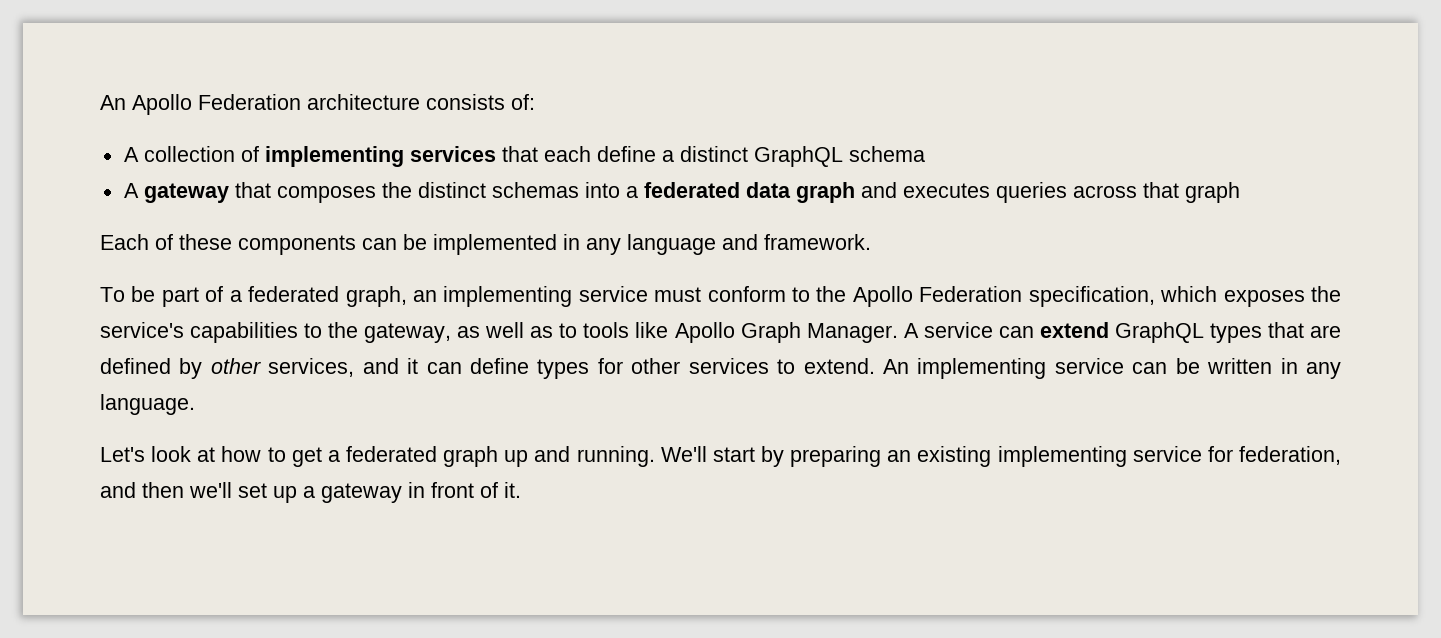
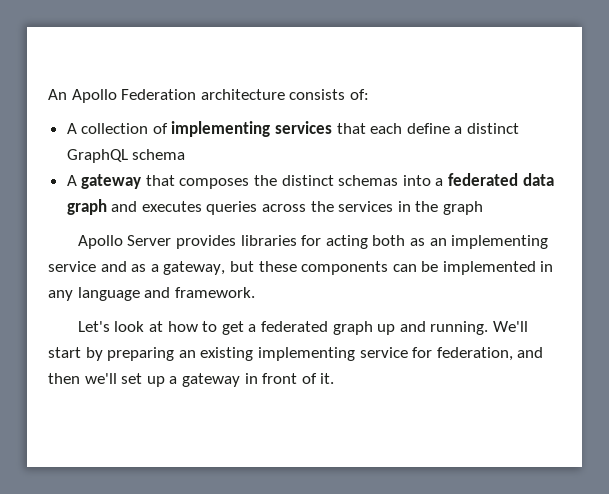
- A gateway that composes the distinct schemas into a federated data graph and executes queries across that graph
- Each of these components can be implemented in any language and framework.
+ A gateway that composes the distinct schemas into a federated data graph and executes queries across the services in the graph
+ Apollo Server provides libraries for acting both as an implementing service and as a gateway, but these components can be implemented in any language and framework.
- To be part of a federated graph, an implementing service must conform to the Apollo Federation specification, which exposes the service's capabilities to the gateway, as well as to tools like Apollo Graph Manager. A service can extend GraphQL types that are defined by other services, and it can define types for other services to extend. An implementing service can be written in any language.

